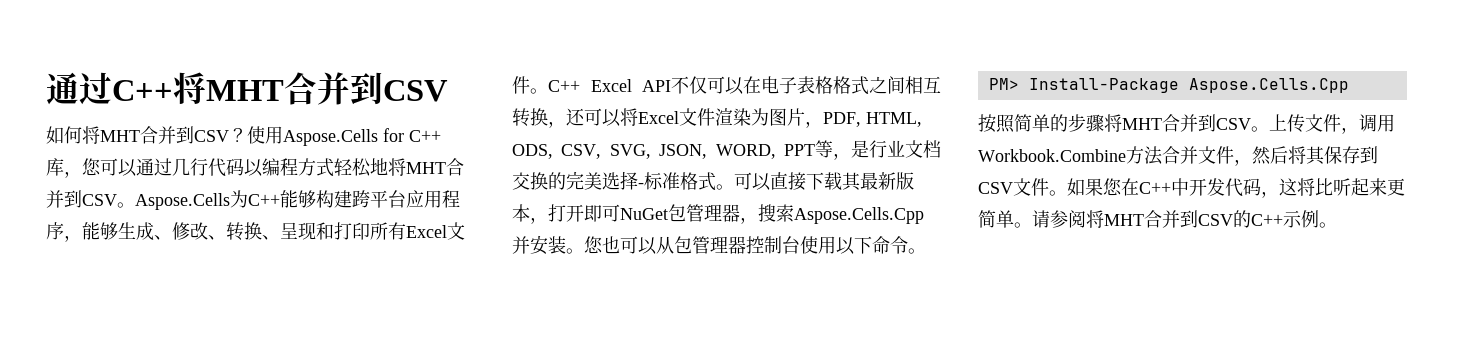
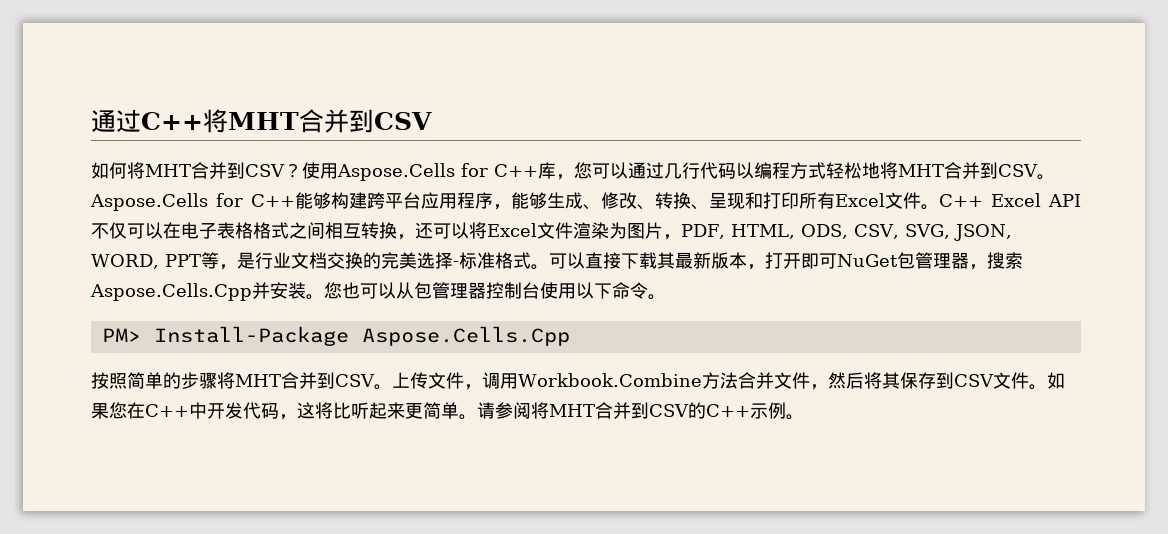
- Aspose.Cells为C++能够构建跨平台应用程序，能够生成、修改、转换、呈现和打印所有Excel文件。
+ Aspose.Cells for C++能够构建跨平台应用程序，能够生成、修改、转换、呈现和打印所有Excel文件。

